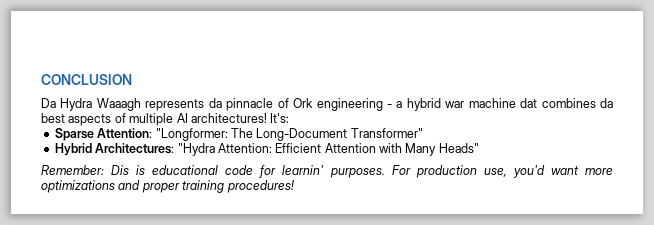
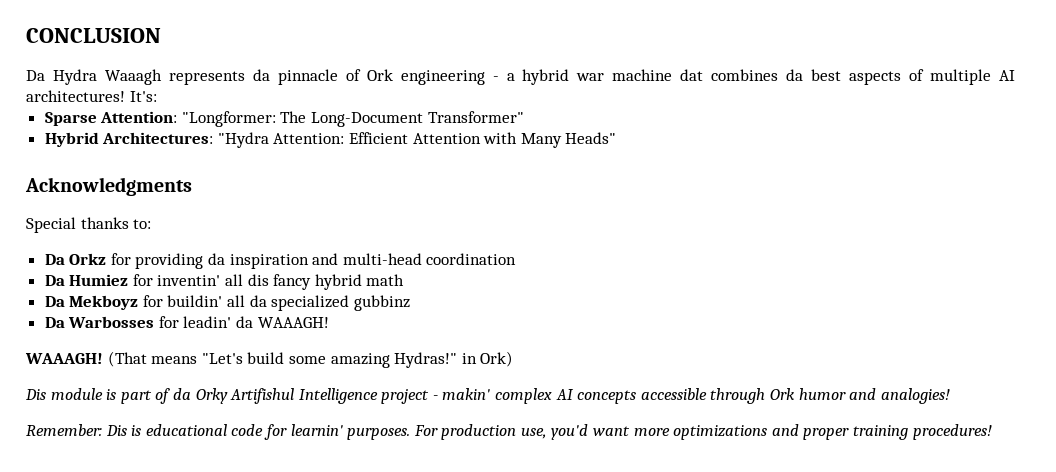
+ Acknowledgments
+ Special thanks to:
+ Da Orkz for providing da inspiration and multi-head coordination
+ Da Humiez for inventin' all dis fancy hybrid math
+ Da Mekboyz for buildin' all da specialized gubbinz
+ Da Warbosses for leadin' da WAAAGH!
+ WAAAGH! (That means "Let's build some amazing Hydras!" in Ork)
+ Dis module is part of da Orky Artifishul Intelligence project - makin' complex AI concepts accessible through Ork humor and analogies!

